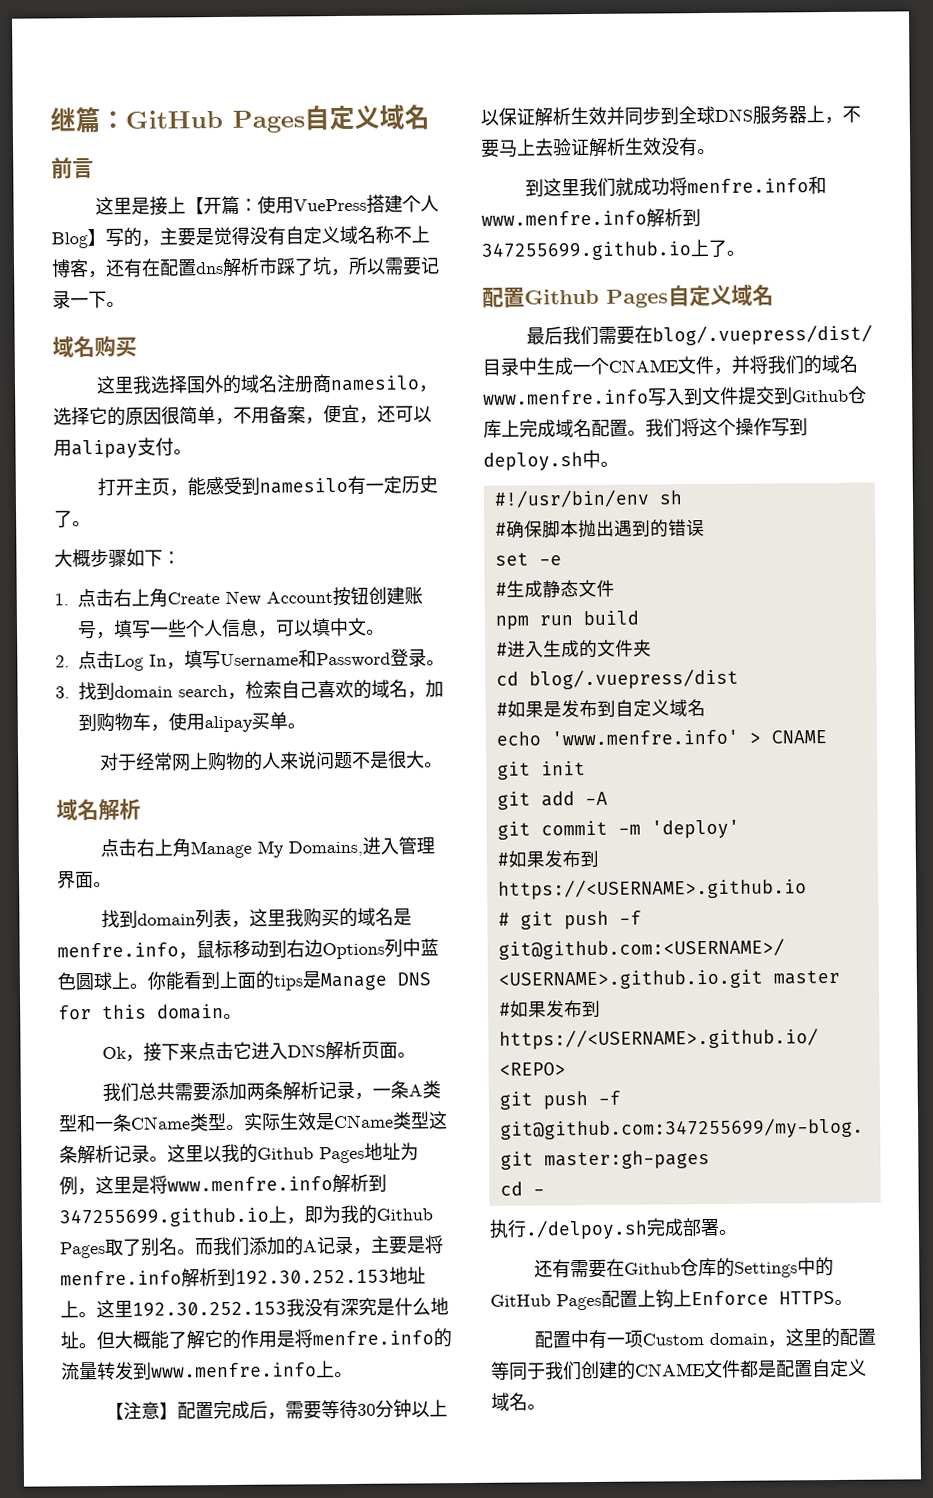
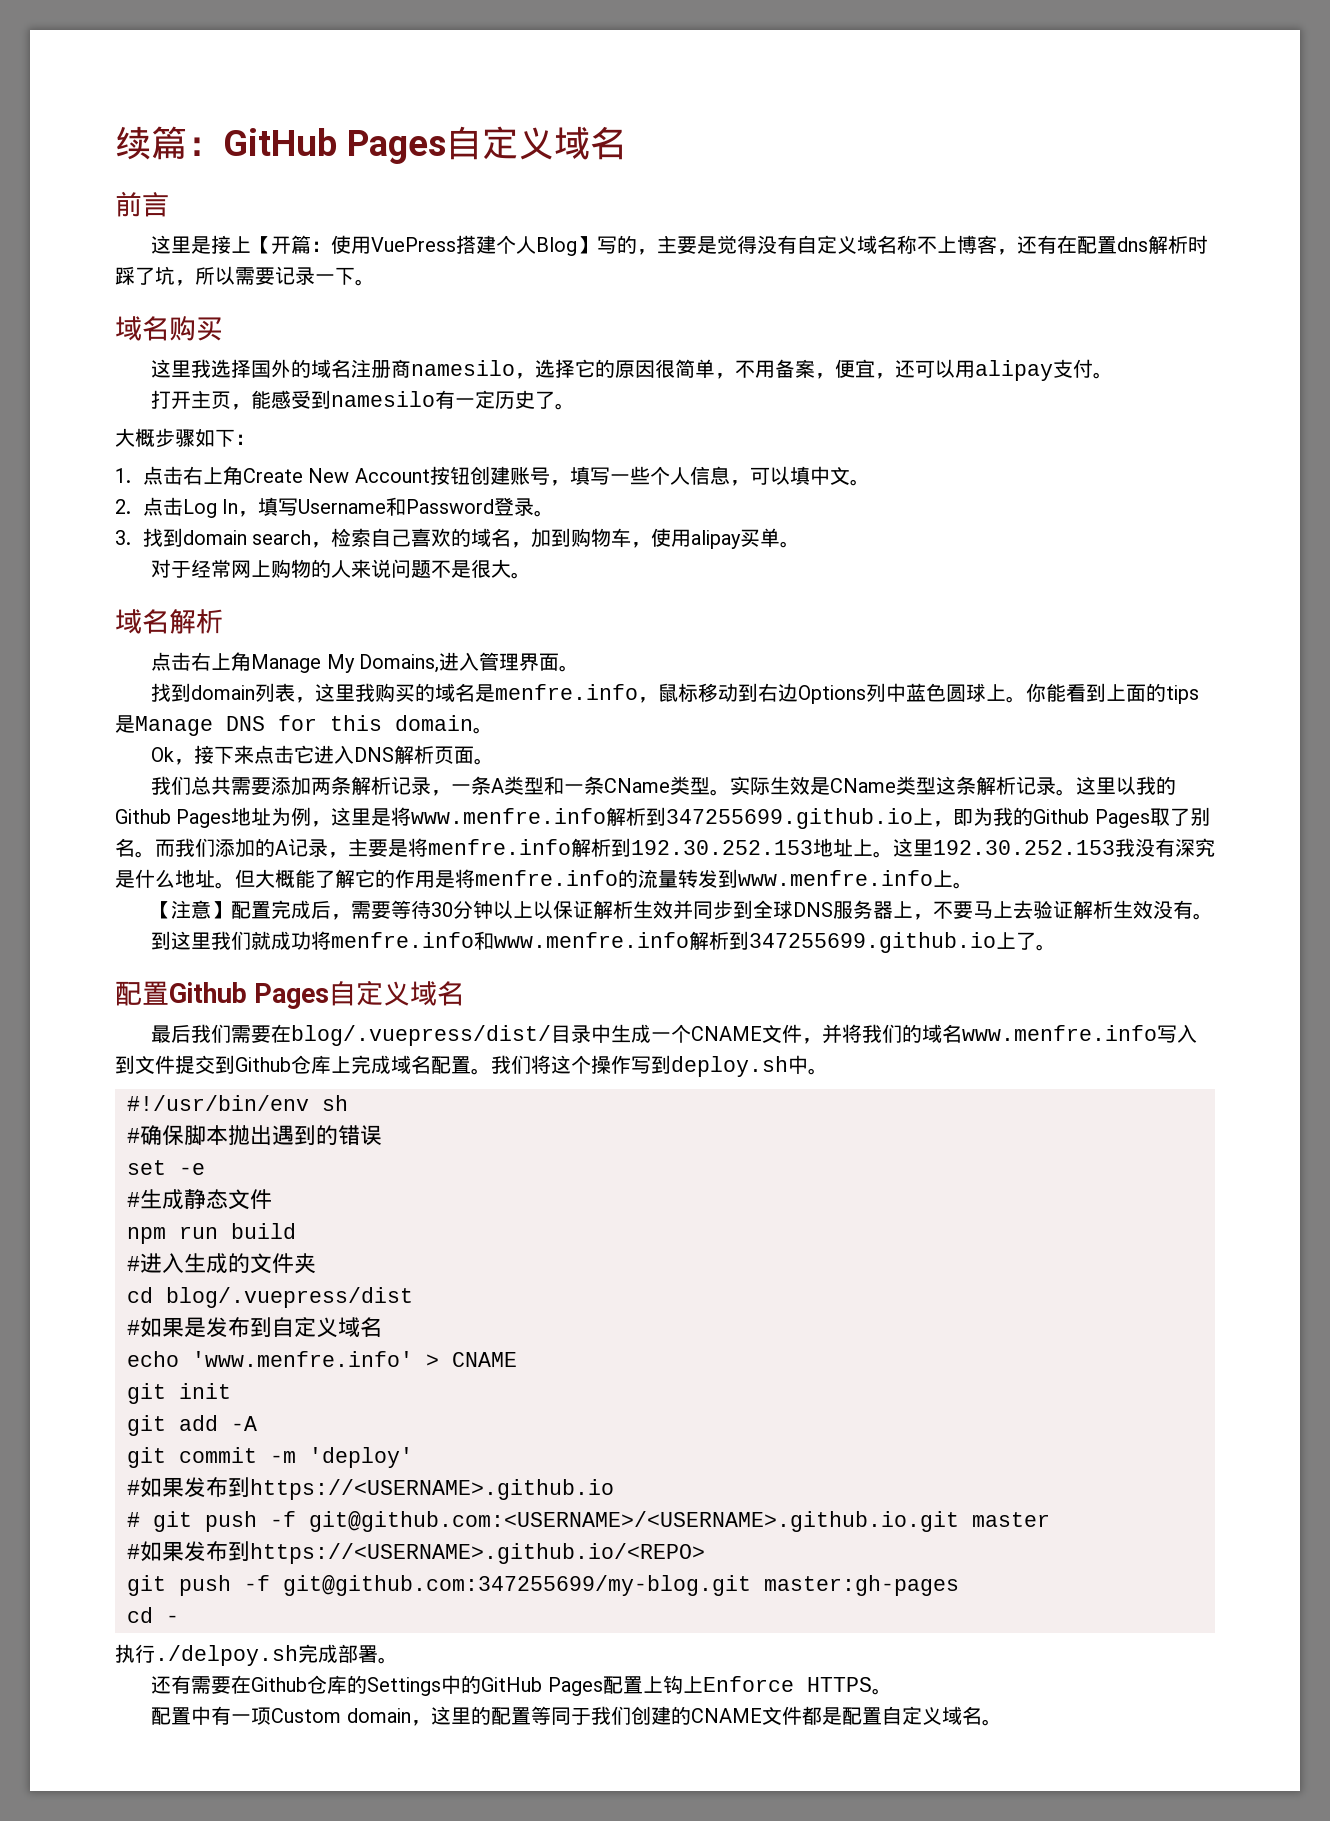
- 继篇：GitHub Pages自定义域名
+ 续篇：GitHub Pages自定义域名
- 这里是接上【开篇：使用VuePress搭建个人Blog】写的，主要是觉得没有自定义域名称不上博客，还有在配置dns解析市踩了坑，所以需要记录一下。
+ 这里是接上【开篇：使用VuePress搭建个人Blog】写的，主要是觉得没有自定义域名称不上博客，还有在配置dns解析时踩了坑，所以需要记录一下。

